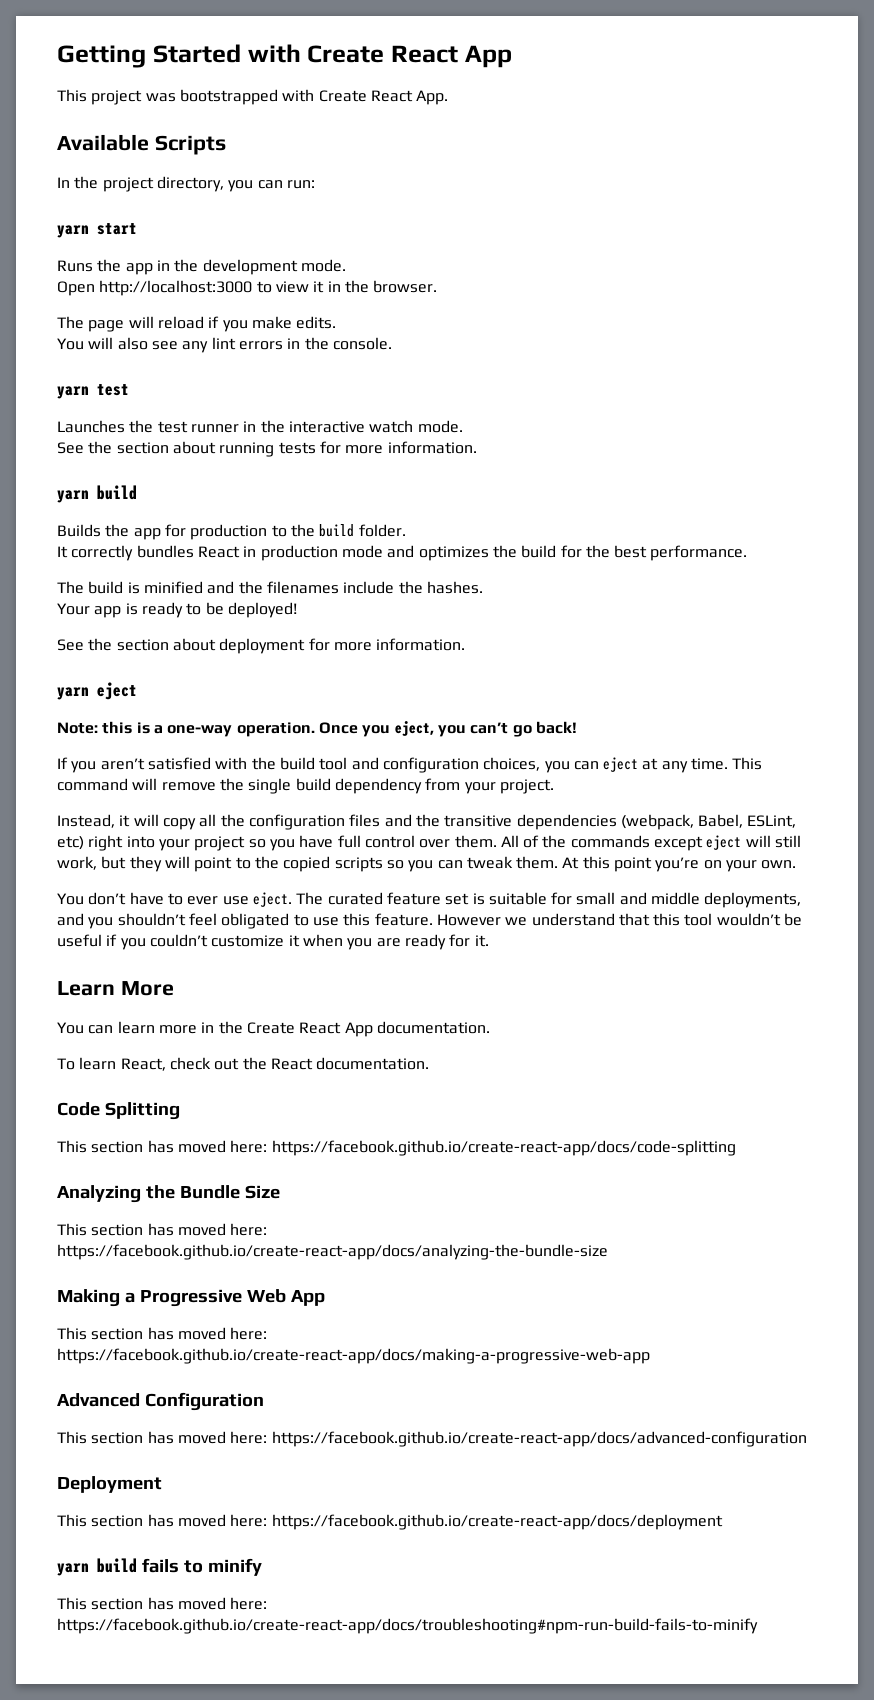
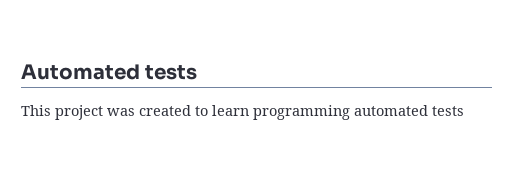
- Getting Started with Create React App
- This project was bootstrapped with Create React App.
- Available Scripts
- In the project directory, you can run:
- yarn start
- Runs the app in the development mode.
- Open http://localhost:3000 to view it in the browser.
- The page will reload if you make edits.
- You will also see any lint errors in the console.
- yarn test
- Launches the test runner in the interactive watch mode.
- See the section about running tests for more information.
- yarn build
- Builds the app for production to the build folder.
- It correctly bundles React in production mode and optimizes the build for the best performance.
- The build is minified and the filenames include the hashes.
- Your app is ready to be deployed!
- See the section about deployment for more information.
- yarn eject
- Note: this is a one-way operation. Once you eject, you can’t go back!
- If you aren’t satisfied with the build tool and configuration choices, you can eject at any time. This command will remove the single build dependency from your project.
- Instead, it will copy all the configuration files and the transitive dependencies (webpack, Babel, ESLint, etc) right into your project so you have full control over them. All of the commands except eject will still work, but they will point to the copied scripts so you can tweak them. At this point you’re on your own.
- You don’t have to ever use eject. The curated feature set is suitable for small and middle deployments, and you shouldn’t feel obligated to use this feature. However we understand that this tool wouldn’t be useful if you couldn’t customize it when you are ready for it.
- Learn More
- You can learn more in the Create React App documentation.
- To learn React, check out the React documentation.
- Code Splitting
- This section has moved here: https://facebook.github.io/create-react-app/docs/code-splitting
- Analyzing the Bundle Size
- This section has moved here: https://facebook.github.io/create-react-app/docs/analyzing-the-bundle-size
- Making a Progressive Web App
- This section has moved here: https://facebook.github.io/create-react-app/docs/making-a-progressive-web-app
- Advanced Configuration
- This section has moved here: https://facebook.github.io/create-react-app/docs/advanced-configuration
- Deployment
- This section has moved here: https://facebook.github.io/create-react-app/docs/deployment
- yarn build fails to minify
- This section has moved here: https://facebook.github.io/create-react-app/docs/troubleshooting#npm-run-build-fails-to-minify
+ Automated tests
+ This project was created to learn programming automated tests

